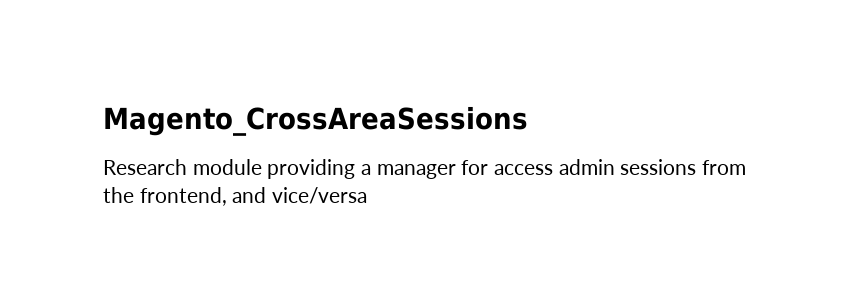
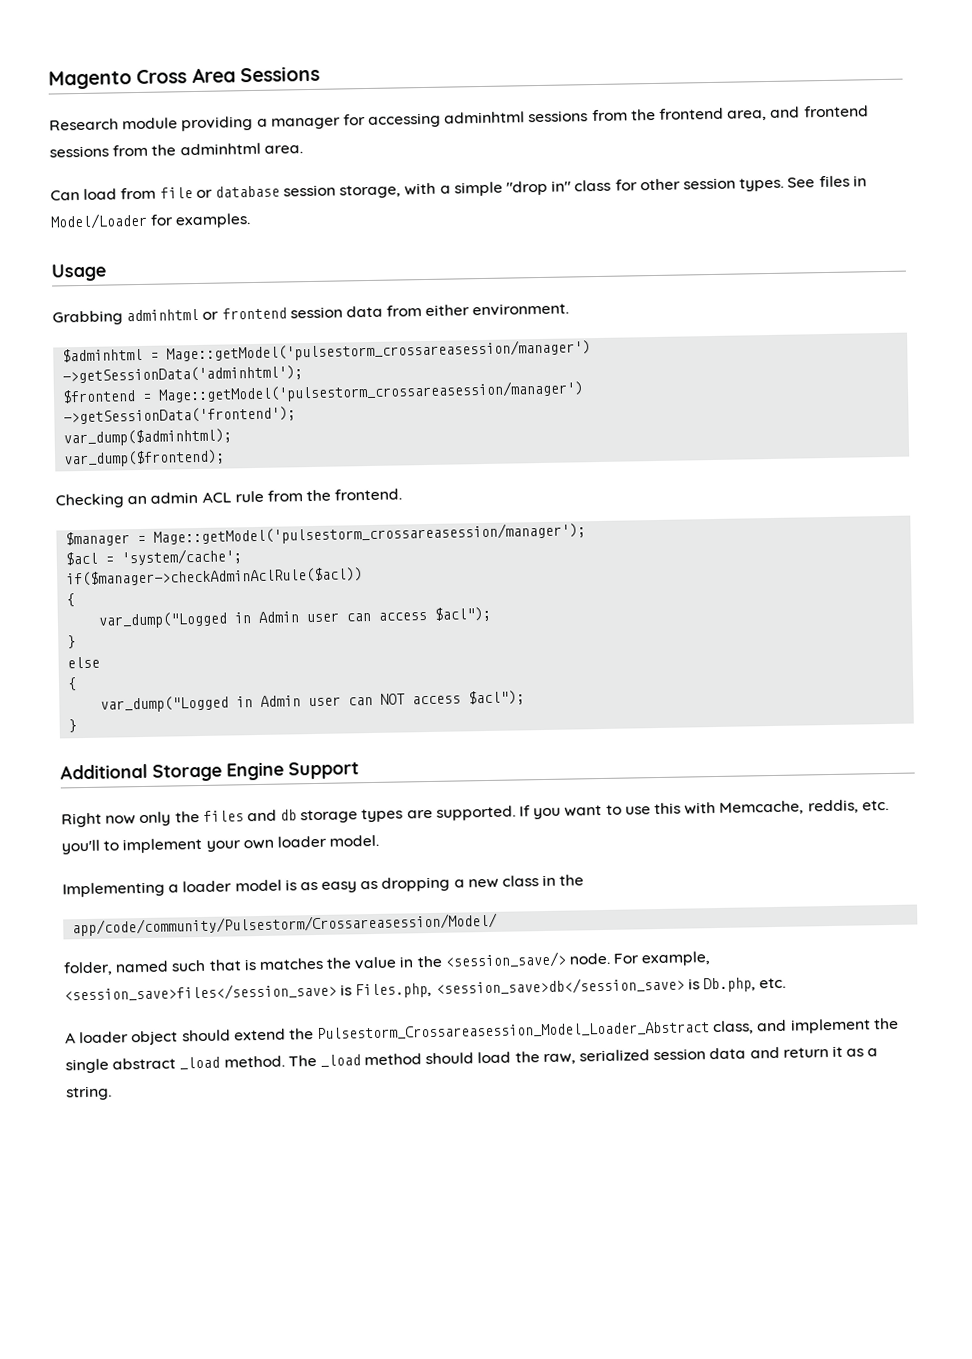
- Magento_CrossAreaSessions
+ Magento Cross Area Sessions
- Research module providing a manager for access admin sessions from the frontend, and vice/versa
+ Research module providing a manager for accessing adminhtml sessions from the frontend area, and frontend sessions from the adminhtml area.
+ Can load from file or database session storage, with a simple "drop in" class for other session types. See files in Model/Loader for examples.
+ Usage
+ Grabbing adminhtml or frontend session data from either environment.
+ $adminhtml = Mage::getModel('pulsestorm_crossareasession/manager')
+ ->getSessionData('adminhtml');
+ $frontend = Mage::getModel('pulsestorm_crossareasession/manager')
+ ->getSessionData('frontend');
+ var_dump($adminhtml);
+ var_dump($frontend);
+ Checking an admin ACL rule from the frontend.
+ $manager = Mage::getModel('pulsestorm_crossareasession/manager');
+ $acl = 'system/cache';
+ if($manager->checkAdminAclRule($acl))
+ {
+ var_dump("Logged in Admin user can access $acl");
+ }
+ else
+ {
+ var_dump("Logged in Admin user can NOT access $acl");
+ }
+ Additional Storage Engine Support
+ Right now only the files and db storage types are supported. If you want to use this with Memcache, reddis, etc. you'll to implement your own loader model.
+ Implementing a loader model is as easy as dropping a new class in the
+ app/code/community/Pulsestorm/Crossareasession/Model/
+ folder, named such that is matches the value in the <session_save/> node. For example, <session_save>files</session_save> is Files.php, <session_save>db</session_save> is Db.php, etc.
+ A loader object should extend the Pulsestorm_Crossareasession_Model_Loader_Abstract class, and implement the single abstract _load method. The _load method should load the raw, serialized session data and return it as a string.

